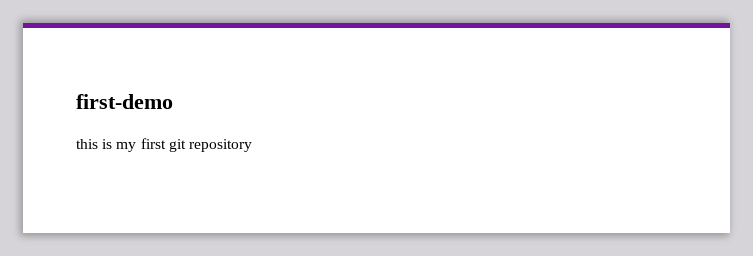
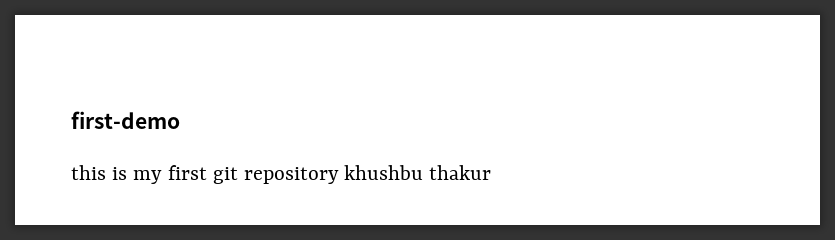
- this is my first git repository
+ this is my first git repository khushbu thakur

